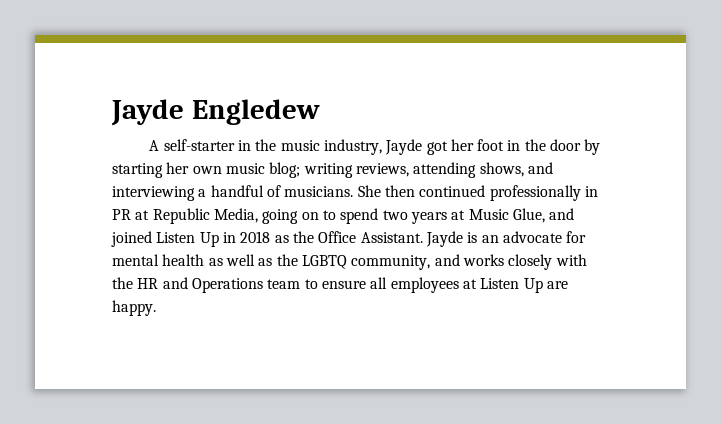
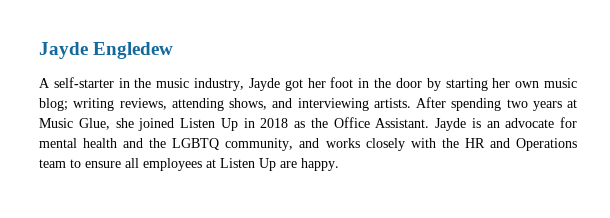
- A self-starter in the music industry, Jayde got her foot in the door by starting her own music blog; writing reviews, attending shows, and interviewing a handful of musicians. She then continued professionally in PR at Republic Media, going on to spend two years at Music Glue, and joined Listen Up in 2018 as the Office Assistant.
+ A self-starter in the music industry, Jayde got her foot in the door by starting her own music blog; writing reviews, attending shows, and interviewing artists. After spending two years at Music Glue, she joined Listen Up in 2018 as the Office Assistant.
- Jayde is an advocate for mental health as well as the LGBTQ community, and works closely with the HR and Operations team to ensure all employees at Listen Up are happy.
+ Jayde is an advocate for mental health and the LGBTQ community, and works closely with the HR and Operations team to ensure all employees at Listen Up are happy.

